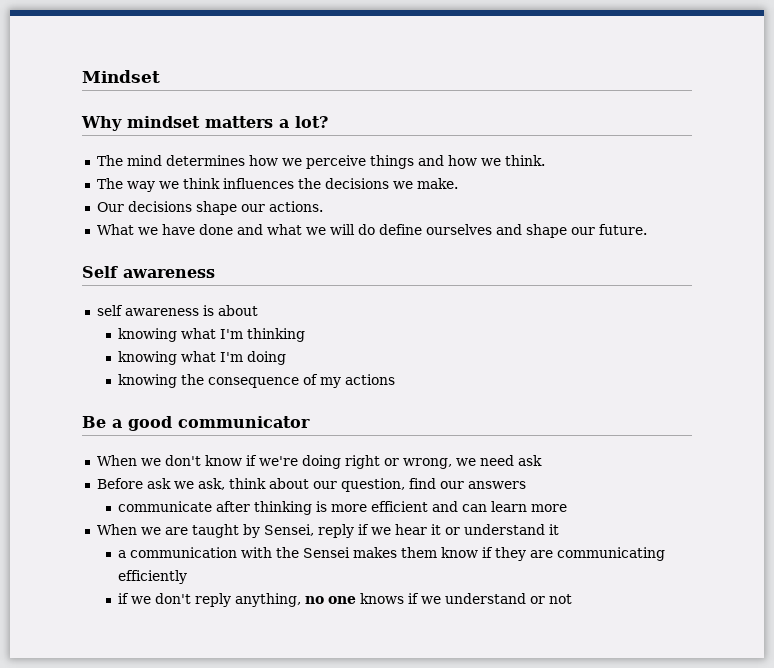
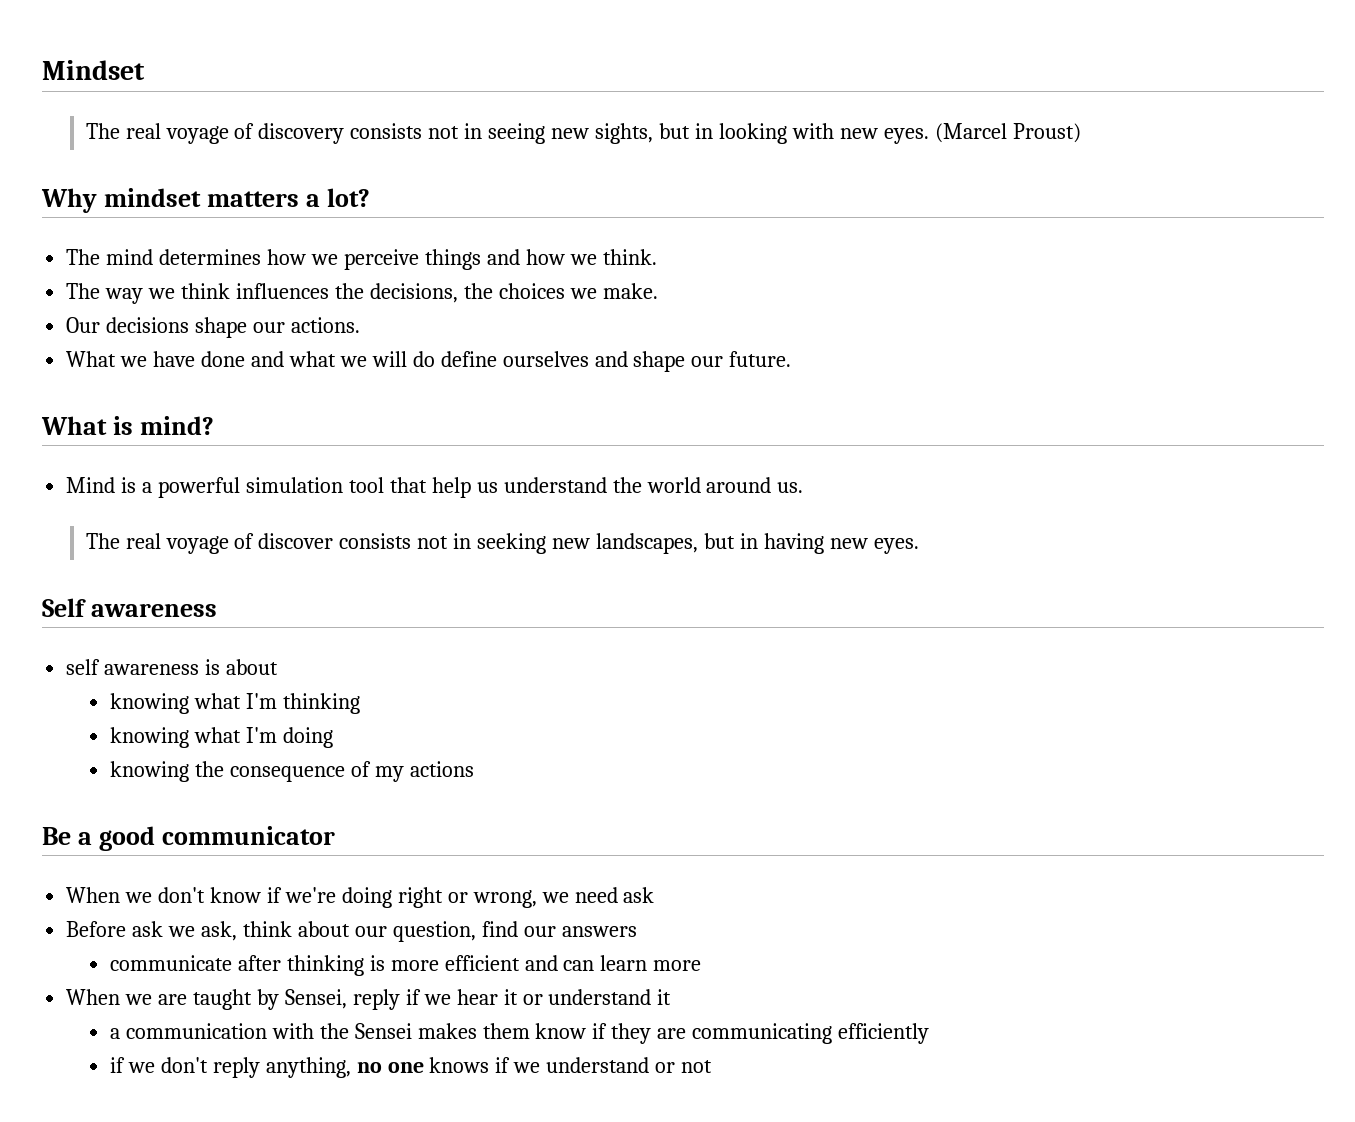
+ The real voyage of discovery consists not in seeing new sights, but in looking with new eyes. (Marcel Proust)
- The way we think influences the decisions we make.
+ The way we think influences the decisions, the choices we make.
+ What is mind?
+ Mind is a powerful simulation tool that help us understand the world around us.
+ The real voyage of discover consists not in seeking new landscapes, but in having new eyes.

